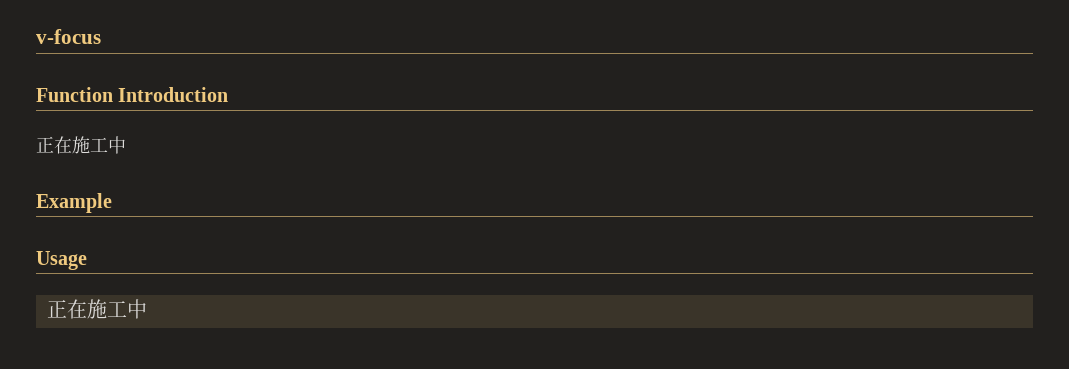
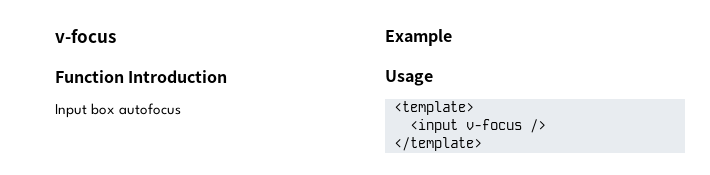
  Function Introduction
- 正在施工中
+ Input box autofocus
  Usage
- 正在施工中
+ <template>
+ <input v-focus />
+ </template>

